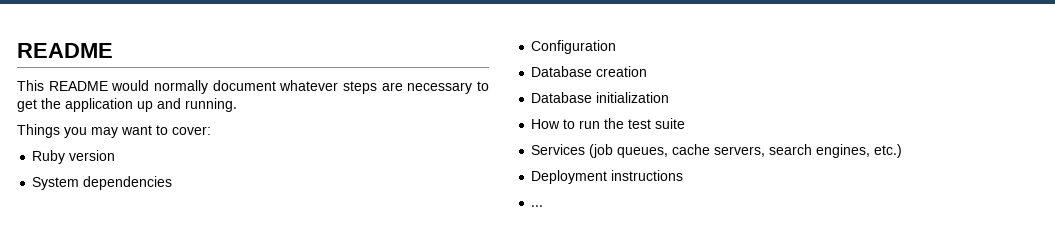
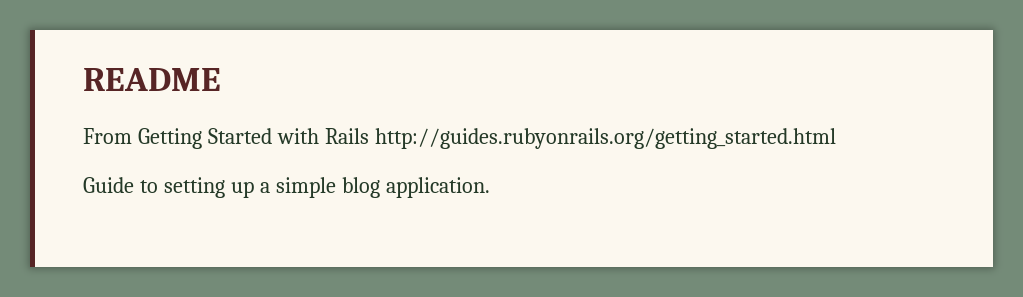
- This README would normally document whatever steps are necessary to get the application up and running.
- Things you may want to cover:
- Ruby version
- System dependencies
- Configuration
- Database creation
- Database initialization
- How to run the test suite
- Services (job queues, cache servers, search engines, etc.)
- Deployment instructions
- ...
+ From Getting Started with Rails http://guides.rubyonrails.org/getting_started.html
+ Guide to setting up a simple blog application.

